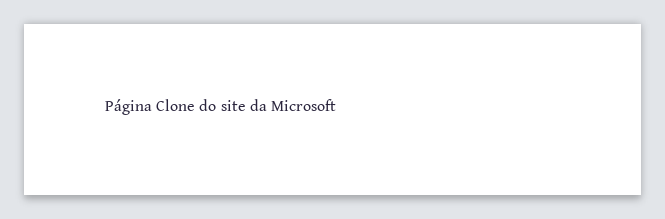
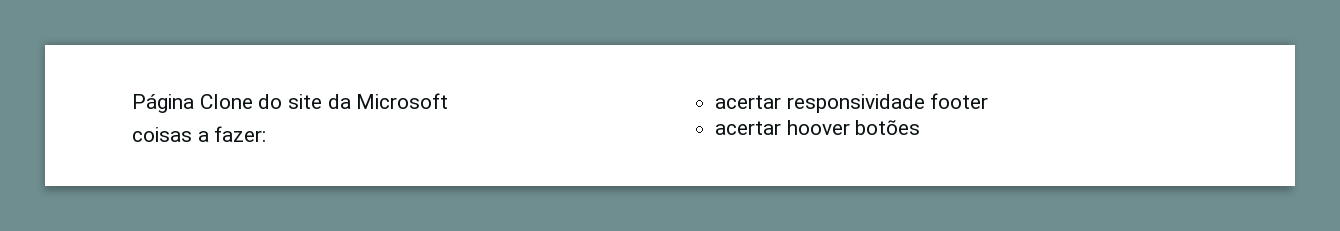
+ coisas a fazer:
+ acertar responsividade footer
+ acertar hoover botões

